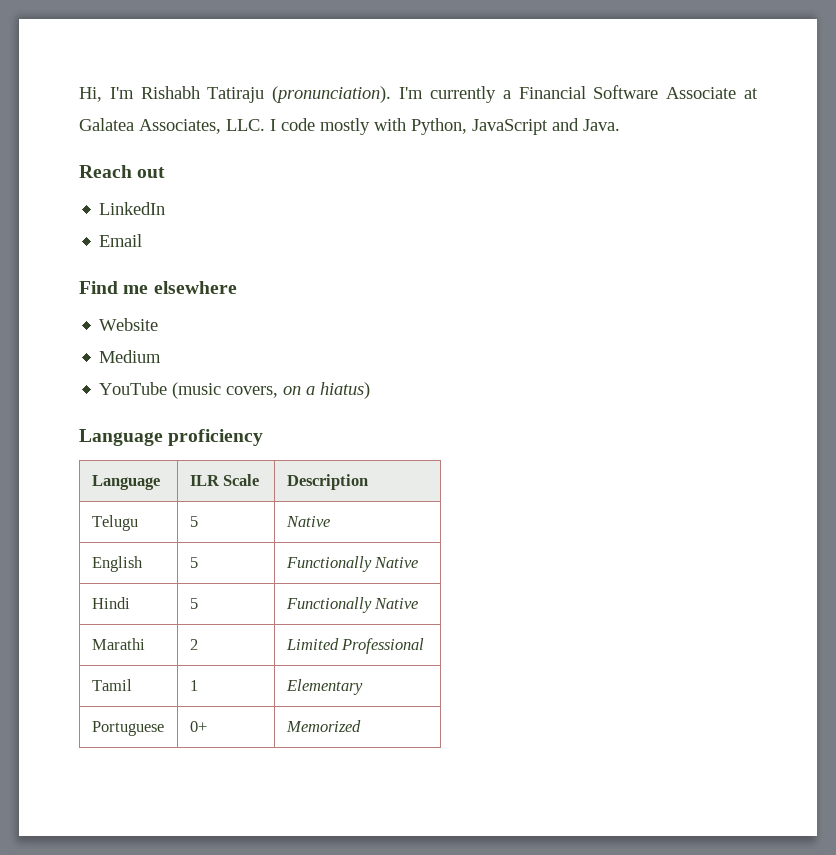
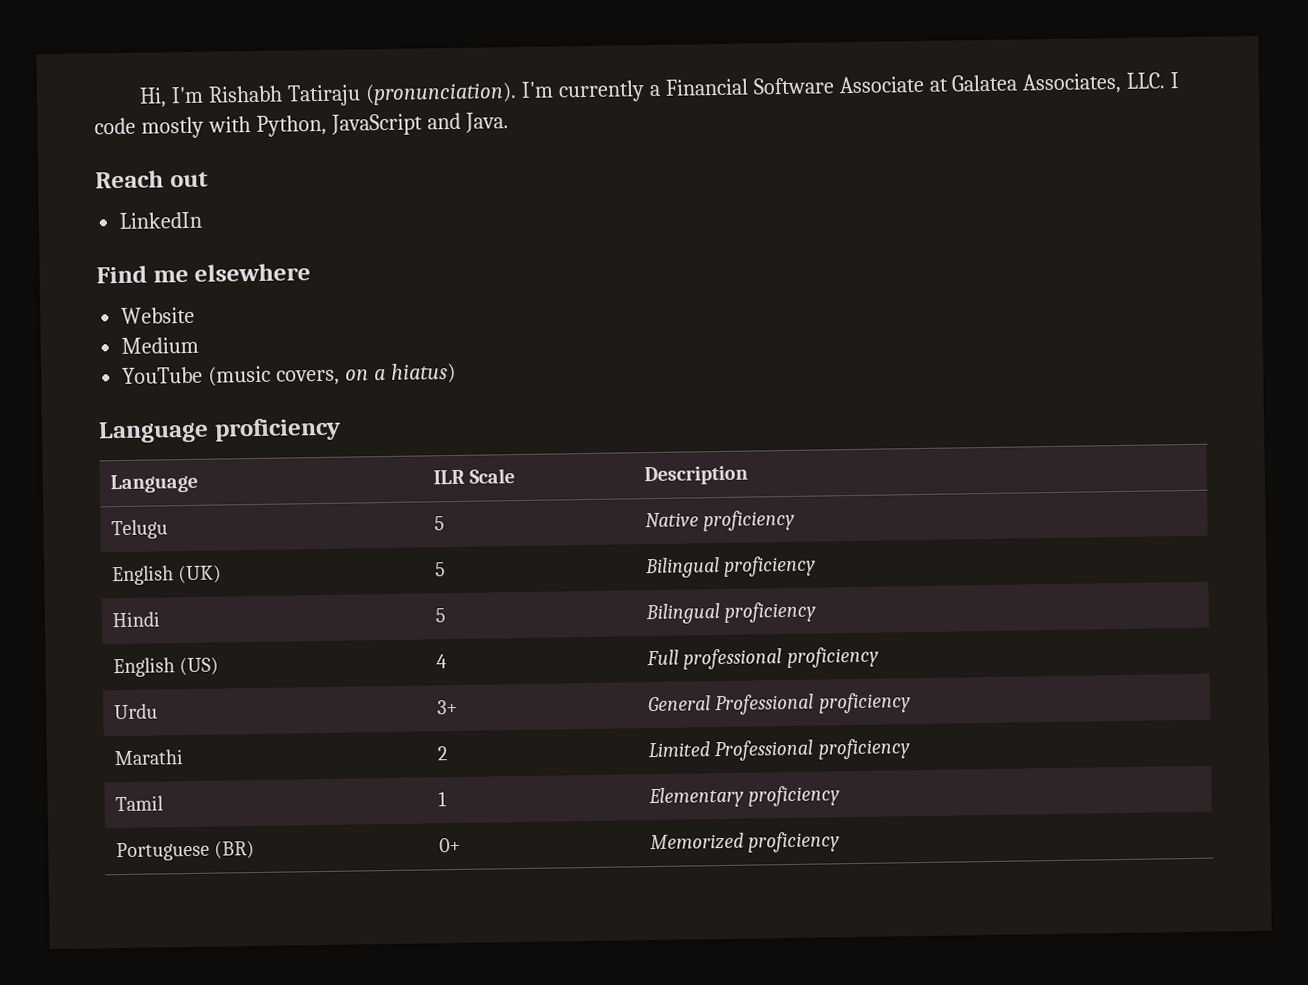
- Email
- Telugu | 5 | Native
- English | 5 | Functionally Native
+ Telugu | 5 | Native proficiency
+ English (UK) | 5 | Bilingual proficiency
- Hindi | 5 | Functionally Native
+ Hindi | 5 | Bilingual proficiency
+ English (US) | 4 | Full professional proficiency
+ Urdu | 3+ | General Professional proficiency
- Marathi | 2 | Limited Professional
+ Marathi | 2 | Limited Professional proficiency
- Tamil | 1 | Elementary
+ Tamil | 1 | Elementary proficiency
- Portuguese | 0+ | Memorized
+ Portuguese (BR) | 0+ | Memorized proficiency

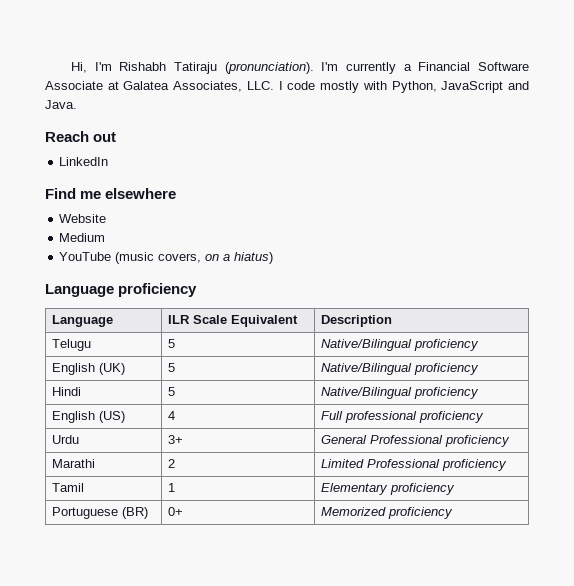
- Language | ILR Scale | Description
+ Language | ILR Scale Equivalent | Description
- Telugu | 5 | Native proficiency
+ Telugu | 5 | Native/Bilingual proficiency
- English (UK) | 5 | Bilingual proficiency
+ English (UK) | 5 | Native/Bilingual proficiency
- Hindi | 5 | Bilingual proficiency
+ Hindi | 5 | Native/Bilingual proficiency

